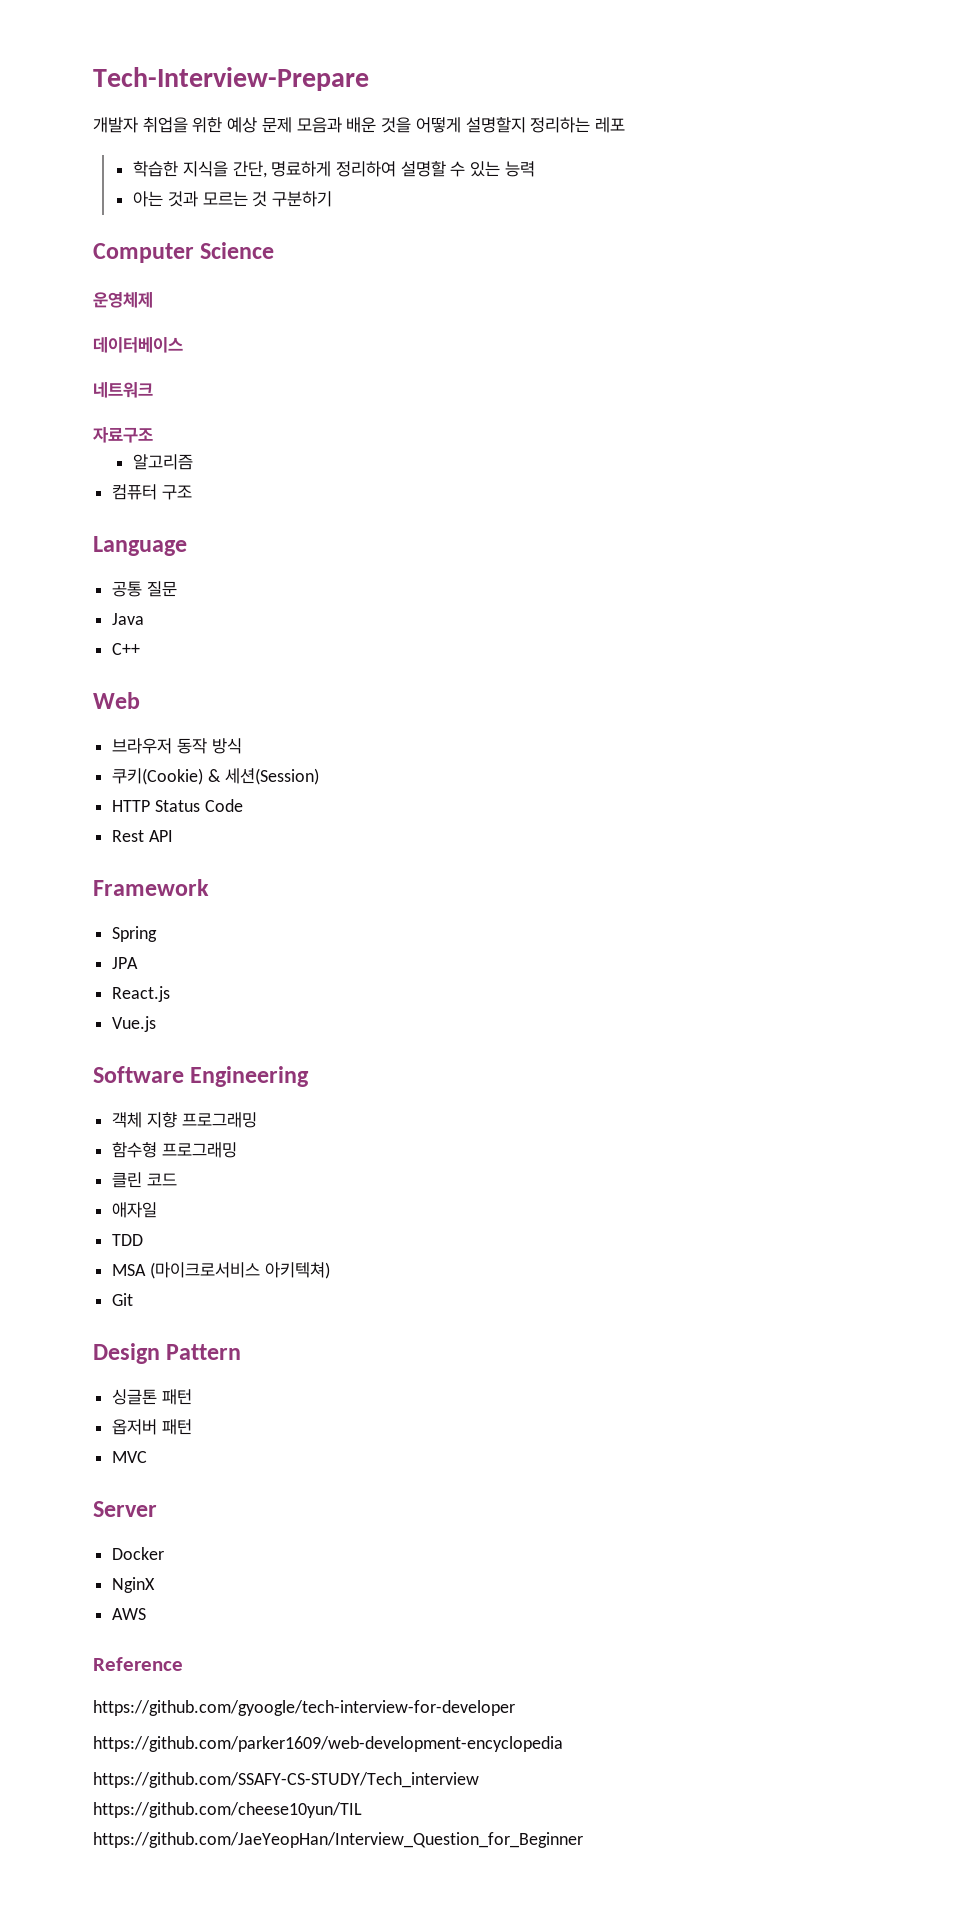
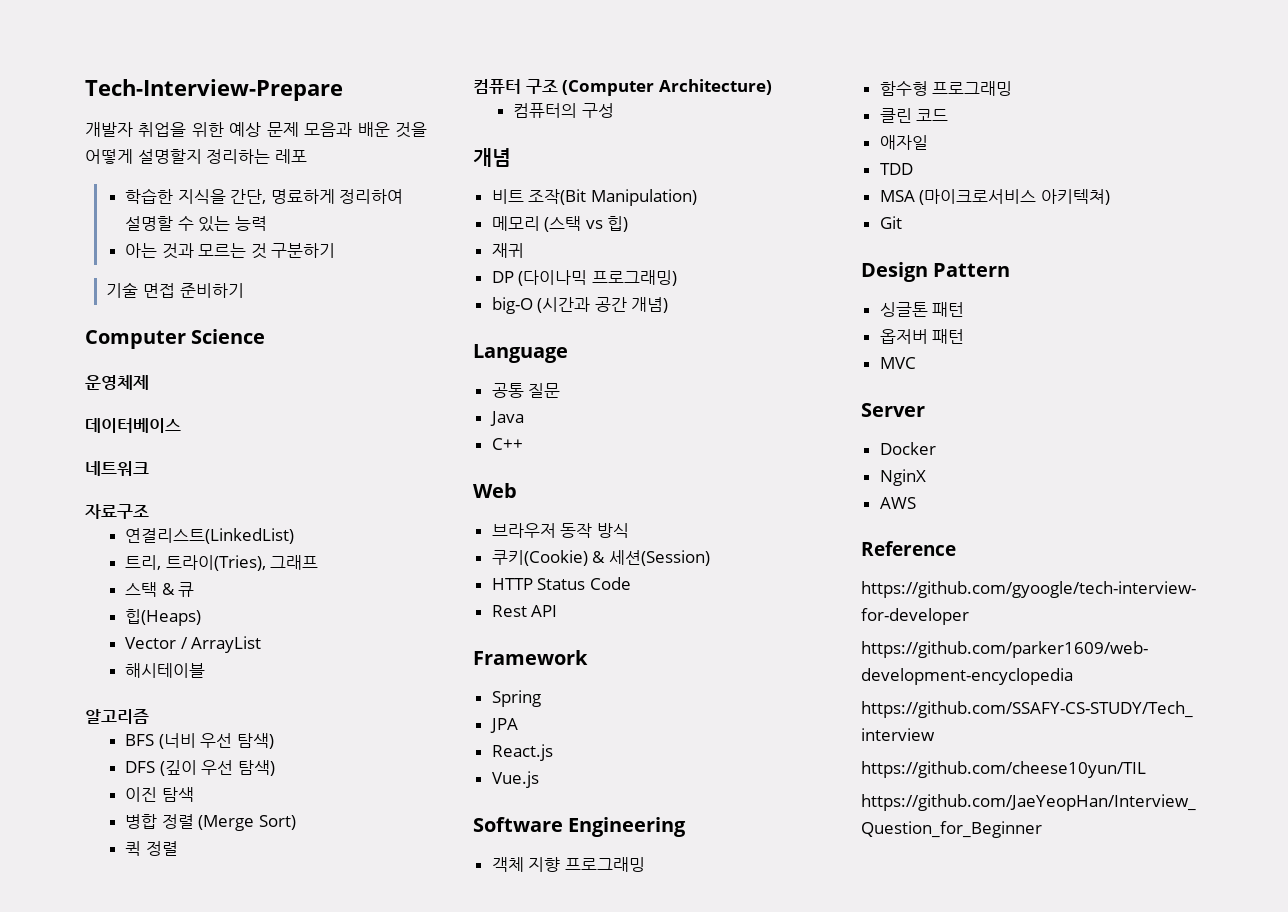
+ 기술 면접 준비하기
+ 연결리스트(LinkedList)
+ 트리, 트라이(Tries), 그래프
+ 스택 & 큐
+ 힙(Heaps)
+ Vector / ArrayList
+ 해시테이블
  알고리즘
- 컴퓨터 구조
+ BFS (너비 우선 탐색)
+ DFS (깊이 우선 탐색)
+ 이진 탐색
+ 병합 정렬 (Merge Sort)
+ 퀵 정렬
+ 컴퓨터 구조 (Computer Architecture)
+ 컴퓨터의 구성
+ 개념
+ 비트 조작(Bit Manipulation)
+ 메모리 (스택 vs 힙)
+ 재귀
+ DP (다이나믹 프로그래밍)
+ big-O (시간과 공간 개념)

